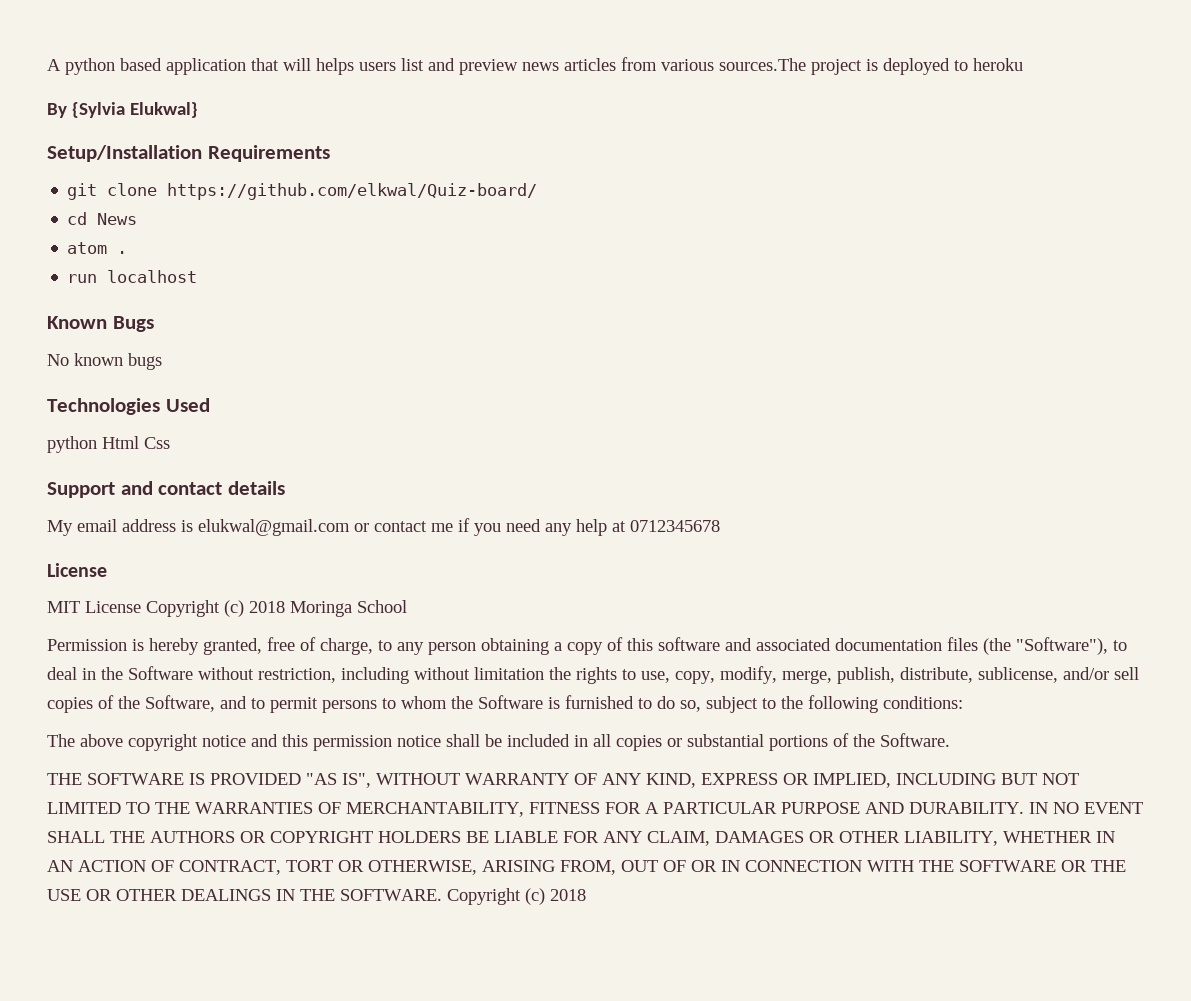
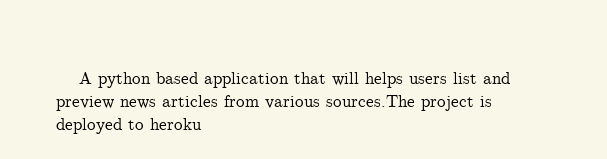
- By {Sylvia Elukwal}
- Setup/Installation Requirements
- git clone https://github.com/elkwal/Quiz-board/
- cd News
- atom .
- run localhost
- Known Bugs
- No known bugs
- Technologies Used
- python Html Css
- Support and contact details
- My email address is elukwal@gmail.com or contact me if you need any help at 0712345678
- License
- MIT License Copyright (c) 2018 Moringa School
- Permission is hereby granted, free of charge, to any person obtaining a copy of this software and associated documentation files (the "Software"), to deal in the Software without restriction, including without limitation the rights to use, copy, modify, merge, publish, distribute, sublicense, and/or sell copies of the Software, and to permit persons to whom the Software is furnished to do so, subject to the following conditions:
- The above copyright notice and this permission notice shall be included in all copies or substantial portions of the Software.
- THE SOFTWARE IS PROVIDED "AS IS", WITHOUT WARRANTY OF ANY KIND, EXPRESS OR IMPLIED, INCLUDING BUT NOT LIMITED TO THE WARRANTIES OF MERCHANTABILITY, FITNESS FOR A PARTICULAR PURPOSE AND DURABILITY. IN NO EVENT SHALL THE AUTHORS OR COPYRIGHT HOLDERS BE LIABLE FOR ANY CLAIM, DAMAGES OR OTHER LIABILITY, WHETHER IN AN ACTION OF CONTRACT, TORT OR OTHERWISE, ARISING FROM, OUT OF OR IN CONNECTION WITH THE SOFTWARE OR THE USE OR OTHER DEALINGS IN THE SOFTWARE. Copyright (c) 2018

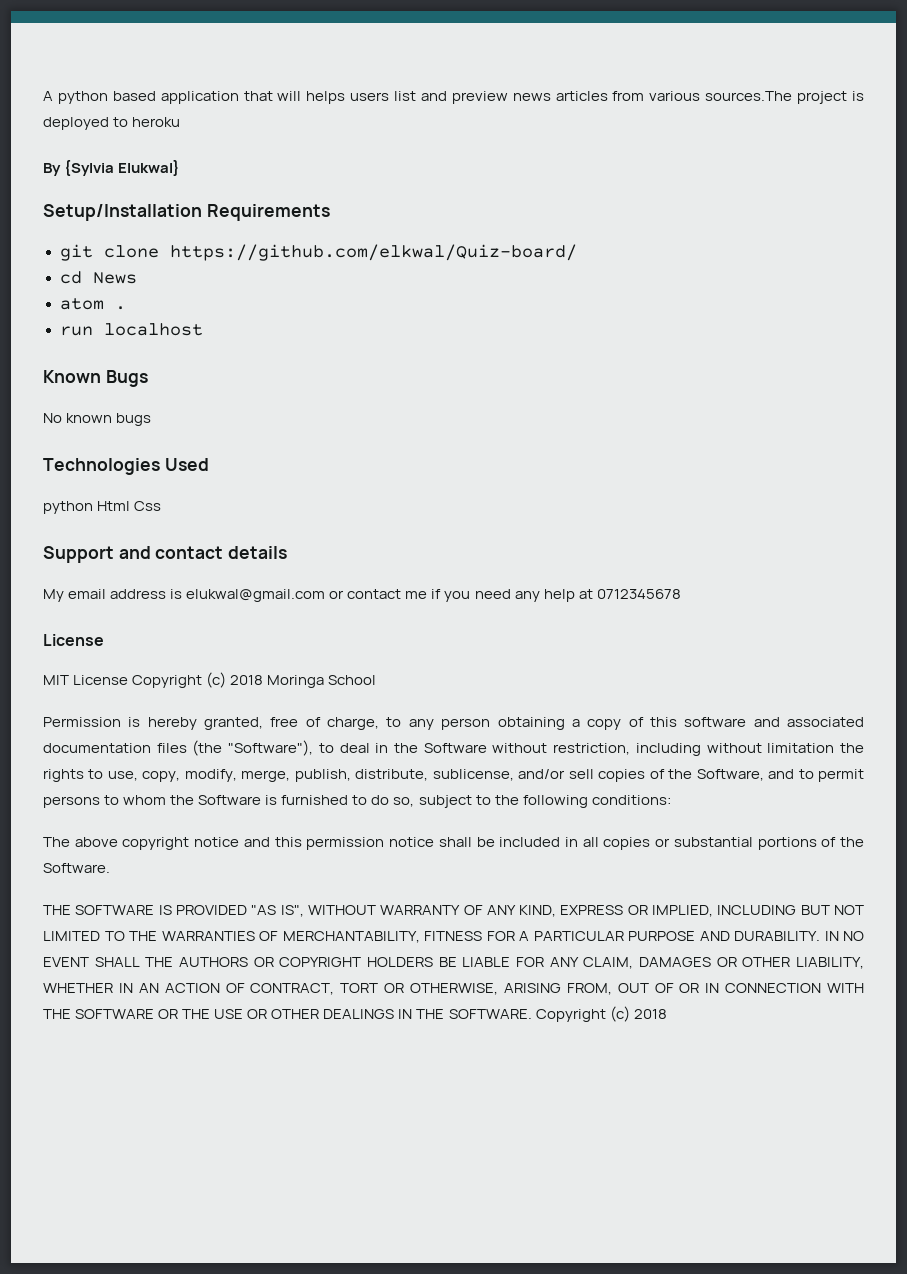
+ By {Sylvia Elukwal}
+ Setup/Installation Requirements
+ git clone https://github.com/elkwal/Quiz-board/
+ cd News
+ atom .
+ run localhost
+ Known Bugs
+ No known bugs
+ Technologies Used
+ python Html Css
+ Support and contact details
+ My email address is elukwal@gmail.com or contact me if you need any help at 0712345678
+ License
+ MIT License Copyright (c) 2018 Moringa School
+ Permission is hereby granted, free of charge, to any person obtaining a copy of this software and associated documentation files (the "Software"), to deal in the Software without restriction, including without limitation the rights to use, copy, modify, merge, publish, distribute, sublicense, and/or sell copies of the Software, and to permit persons to whom the Software is furnished to do so, subject to the following conditions:
+ The above copyright notice and this permission notice shall be included in all copies or substantial portions of the Software.
+ THE SOFTWARE IS PROVIDED "AS IS", WITHOUT WARRANTY OF ANY KIND, EXPRESS OR IMPLIED, INCLUDING BUT NOT LIMITED TO THE WARRANTIES OF MERCHANTABILITY, FITNESS FOR A PARTICULAR PURPOSE AND DURABILITY. IN NO EVENT SHALL THE AUTHORS OR COPYRIGHT HOLDERS BE LIABLE FOR ANY CLAIM, DAMAGES OR OTHER LIABILITY, WHETHER IN AN ACTION OF CONTRACT, TORT OR OTHERWISE, ARISING FROM, OUT OF OR IN CONNECTION WITH THE SOFTWARE OR THE USE OR OTHER DEALINGS IN THE SOFTWARE. Copyright (c) 2018

